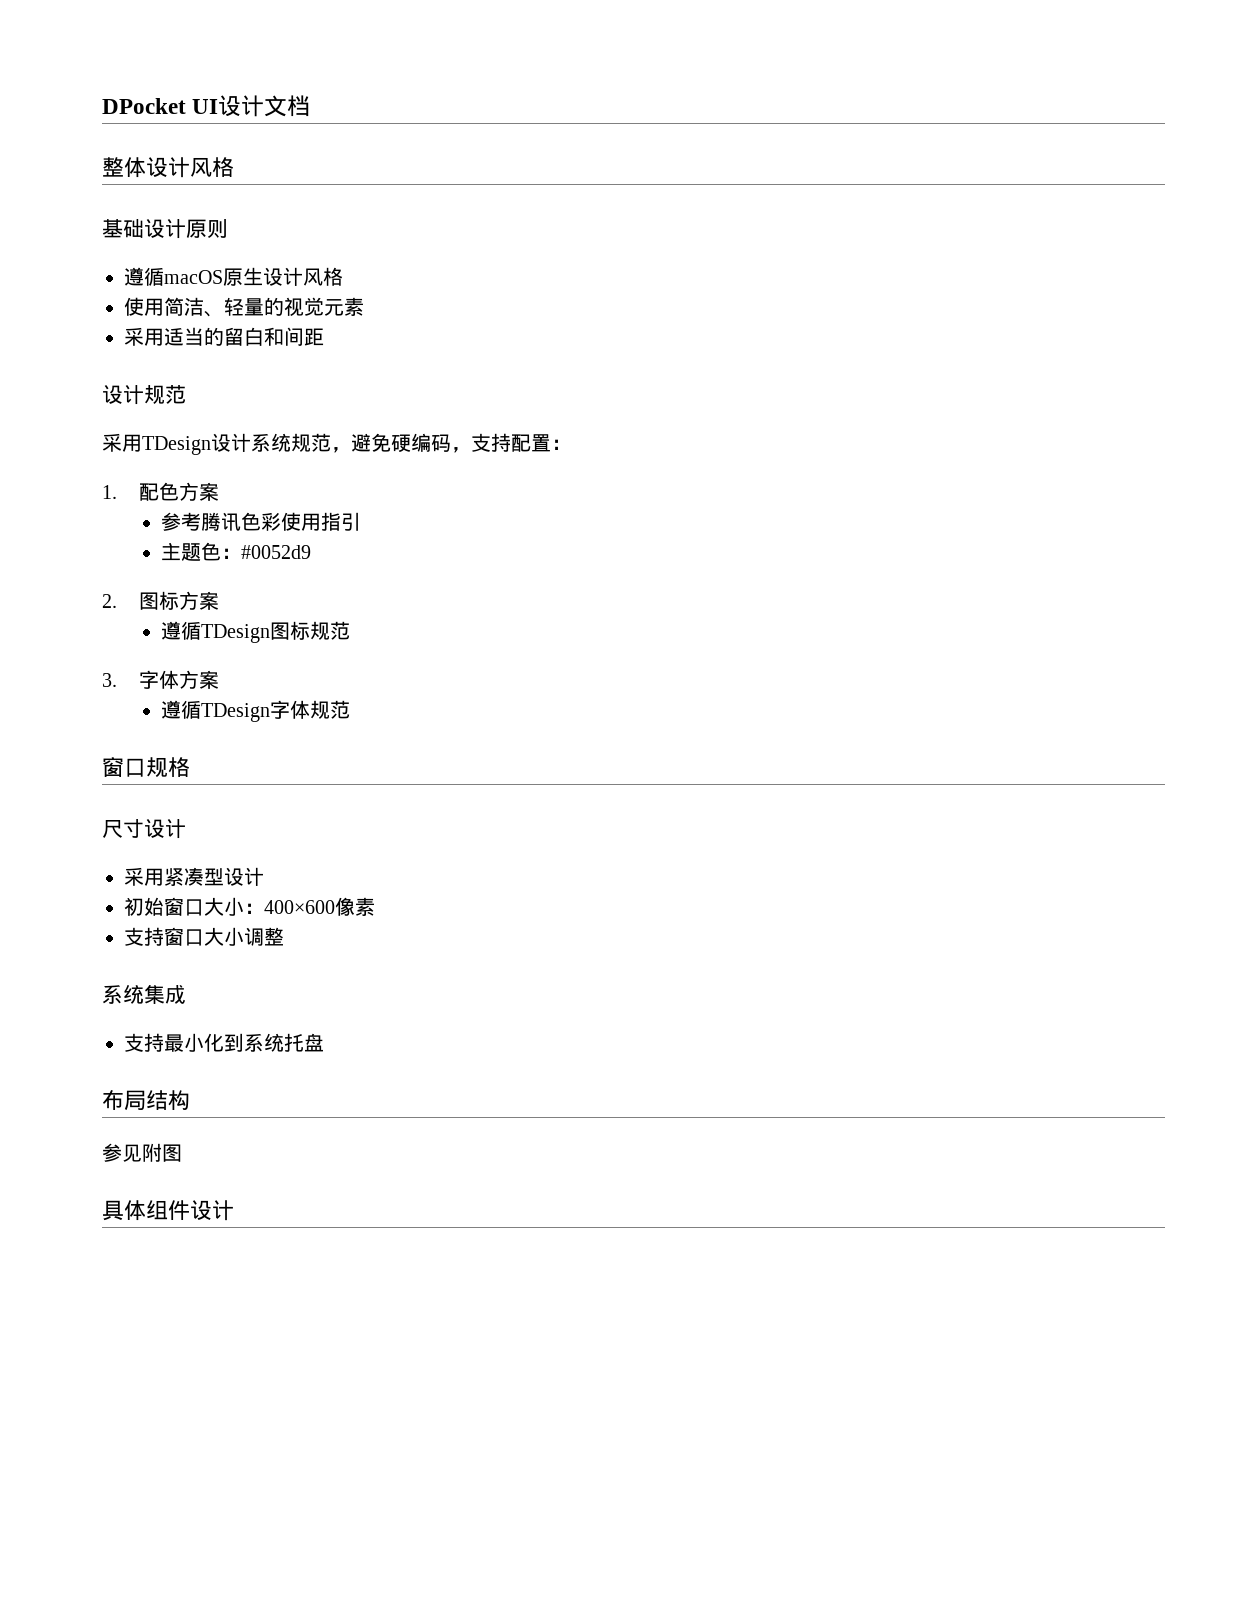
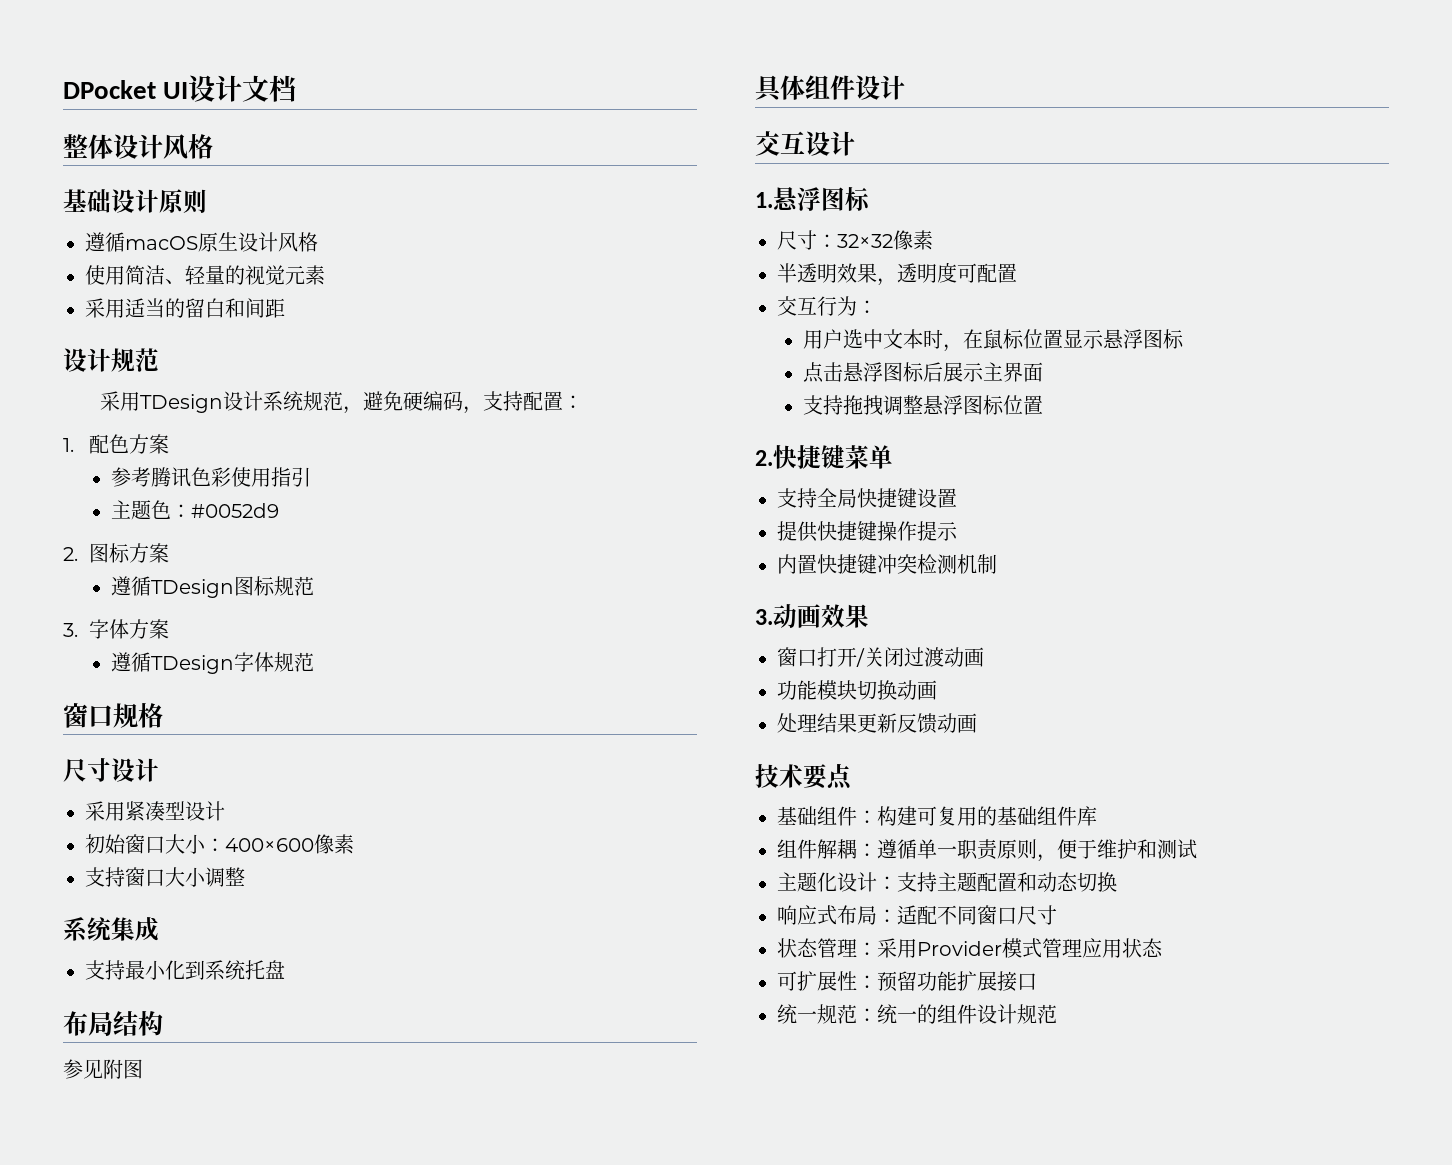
+ 交互设计
+ 1.悬浮图标
+ 尺寸：32×32像素
+ 半透明效果，透明度可配置
+ 交互行为：
+ 用户选中文本时，在鼠标位置显示悬浮图标
+ 点击悬浮图标后展示主界面
+ 支持拖拽调整悬浮图标位置
+ 2.快捷键菜单
+ 支持全局快捷键设置
+ 提供快捷键操作提示
+ 内置快捷键冲突检测机制
+ 3.动画效果
+ 窗口打开/关闭过渡动画
+ 功能模块切换动画
+ 处理结果更新反馈动画
+ 技术要点
+ 基础组件：构建可复用的基础组件库
+ 组件解耦：遵循单一职责原则，便于维护和测试
+ 主题化设计：支持主题配置和动态切换
+ 响应式布局：适配不同窗口尺寸
+ 状态管理：采用Provider模式管理应用状态
+ 可扩展性：预留功能扩展接口
+ 统一规范：统一的组件设计规范

